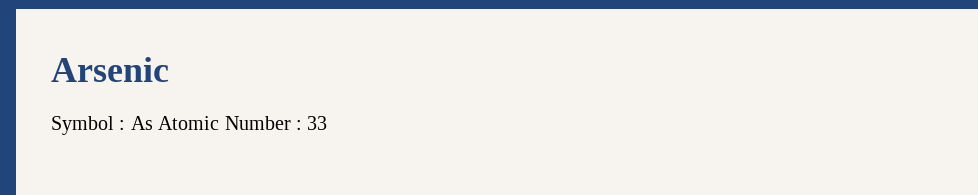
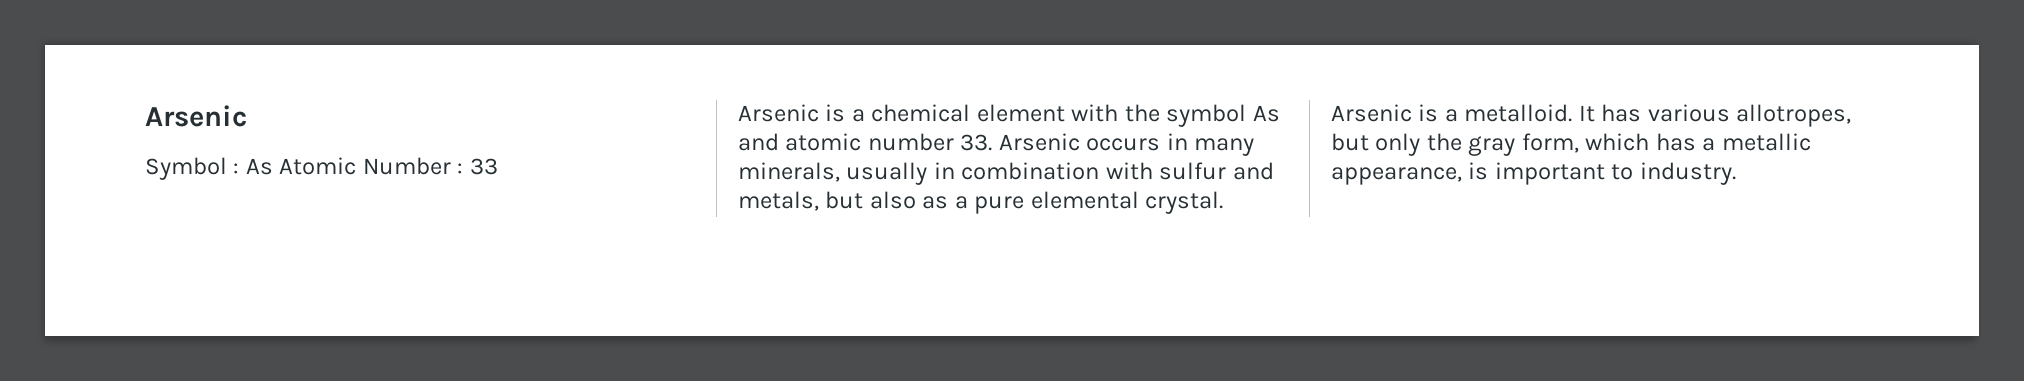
+ Arsenic is a chemical element with the symbol As and atomic number 33. Arsenic occurs in many minerals, usually in combination with sulfur and metals, but also as a pure elemental crystal. Arsenic is a metalloid. It has various allotropes, but only the gray form, which has a metallic appearance, is important to industry.

